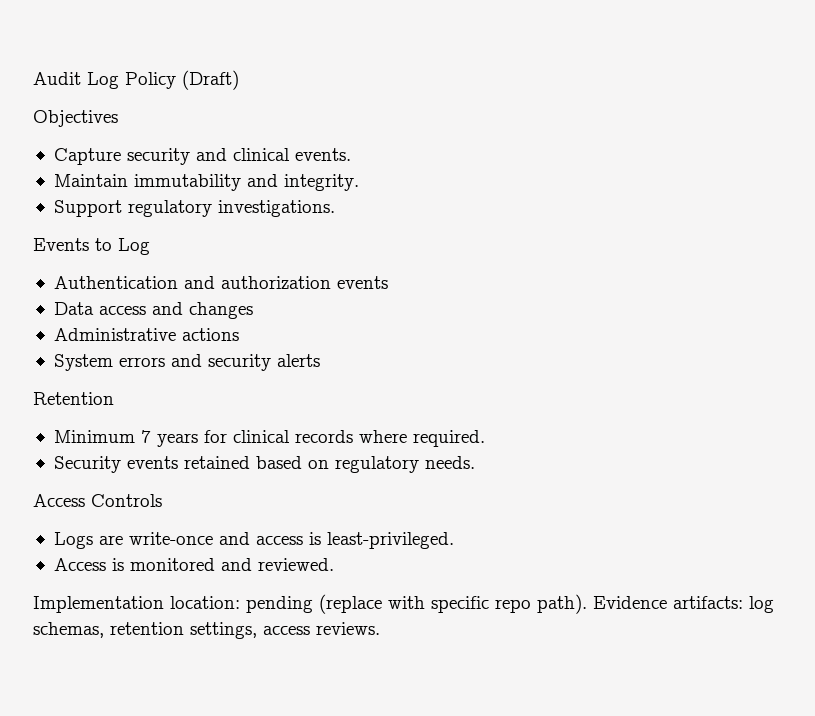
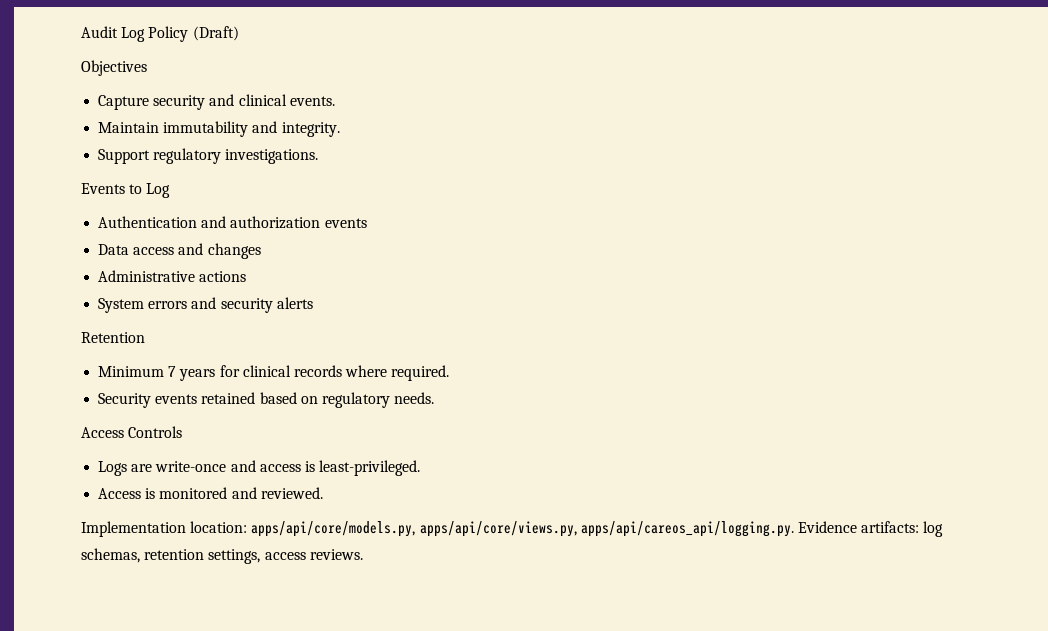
- Implementation location: pending (replace with specific repo path). Evidence artifacts: log schemas, retention settings, access reviews.
+ Implementation location: apps/api/core/models.py, apps/api/core/views.py, apps/api/careos_api/logging.py. Evidence artifacts: log schemas, retention settings, access reviews.

